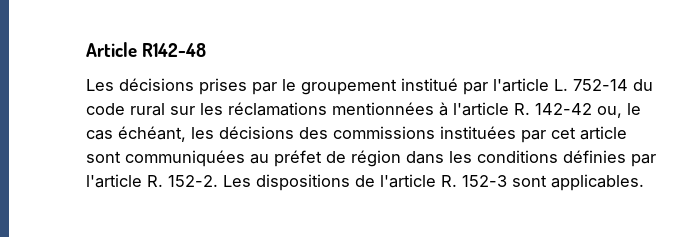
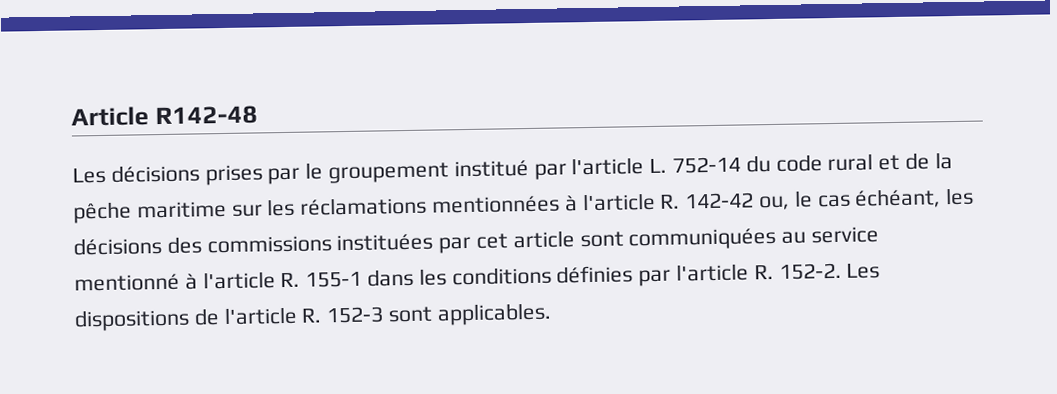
- Les décisions prises par le groupement institué par l'article L. 752-14 du code rural sur les réclamations mentionnées à l'article R. 142-42 ou, le cas échéant, les décisions des commissions instituées par cet article sont communiquées au préfet de région dans les conditions définies par l'article R. 152-2.
+ Les décisions prises par le groupement institué par l'article L. 752-14 du code rural et de la pêche maritime sur les réclamations mentionnées à l'article R. 142-42 ou, le cas échéant, les décisions des commissions instituées par cet article sont communiquées au service mentionné à l'article R. 155-1 dans les conditions définies par l'article R. 152-2.

